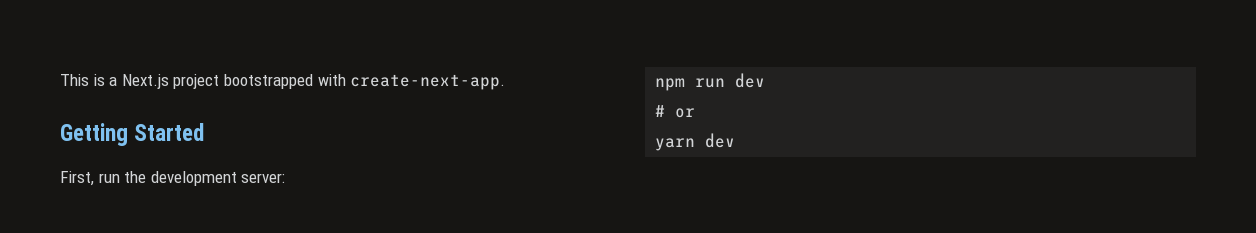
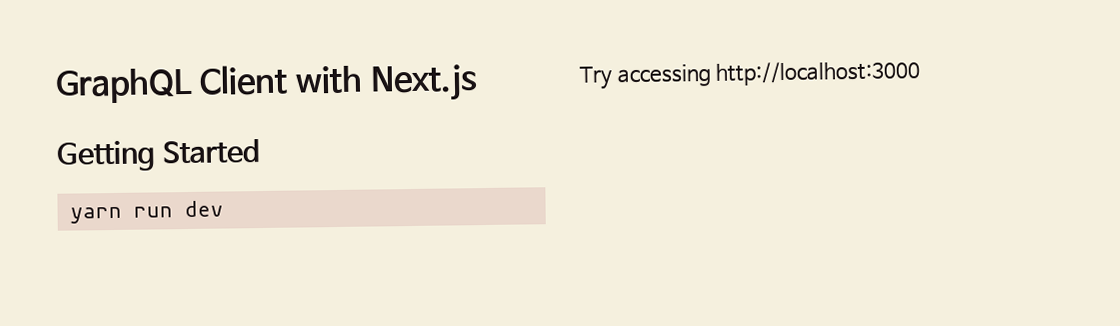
- This is a Next.js project bootstrapped with create-next-app.
+ GraphQL Client with Next.js
  Getting Started
- First, run the development server:
- npm run dev
- # or
- yarn dev
+ yarn run dev
+ Try accessing http://localhost:3000

